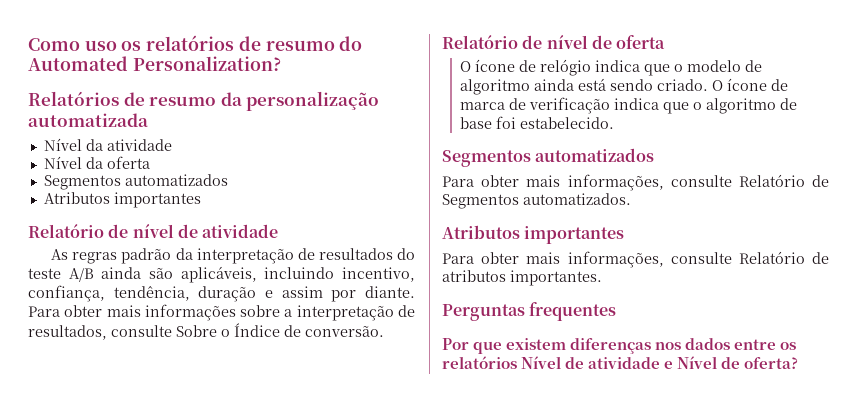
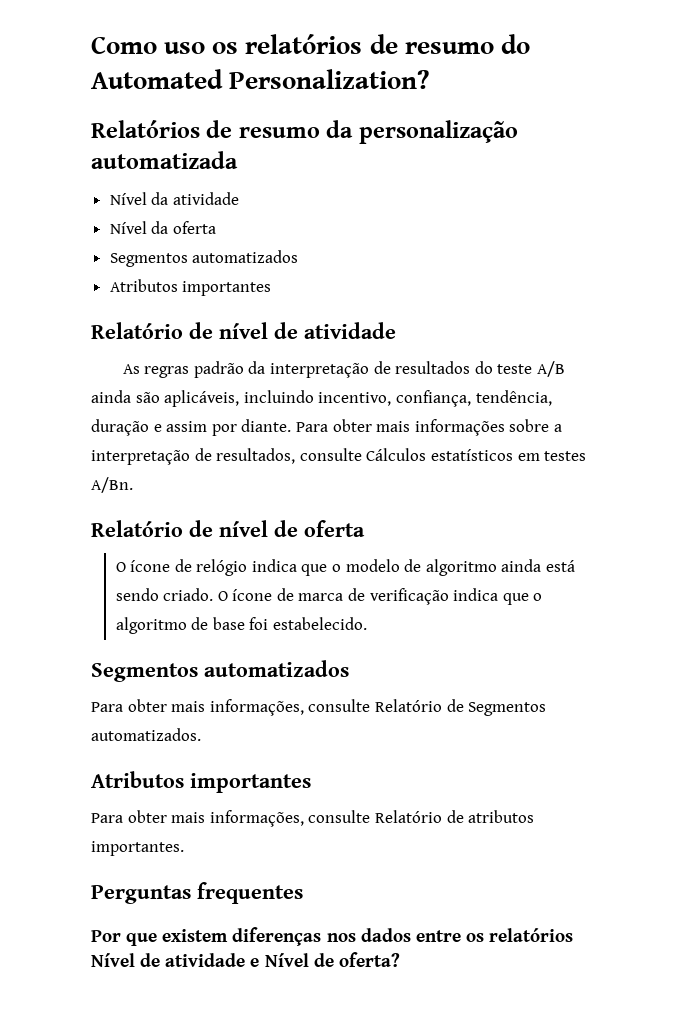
- Para obter mais informações sobre a interpretação de resultados, consulte Sobre o Índice de conversão.
+ Para obter mais informações sobre a interpretação de resultados, consulte Cálculos estatísticos em testes A/Bn.

